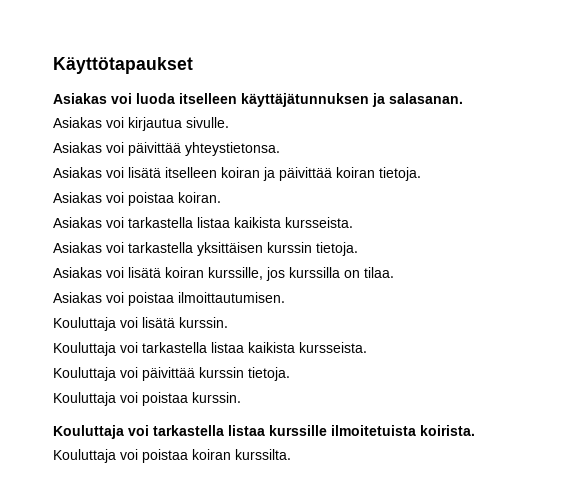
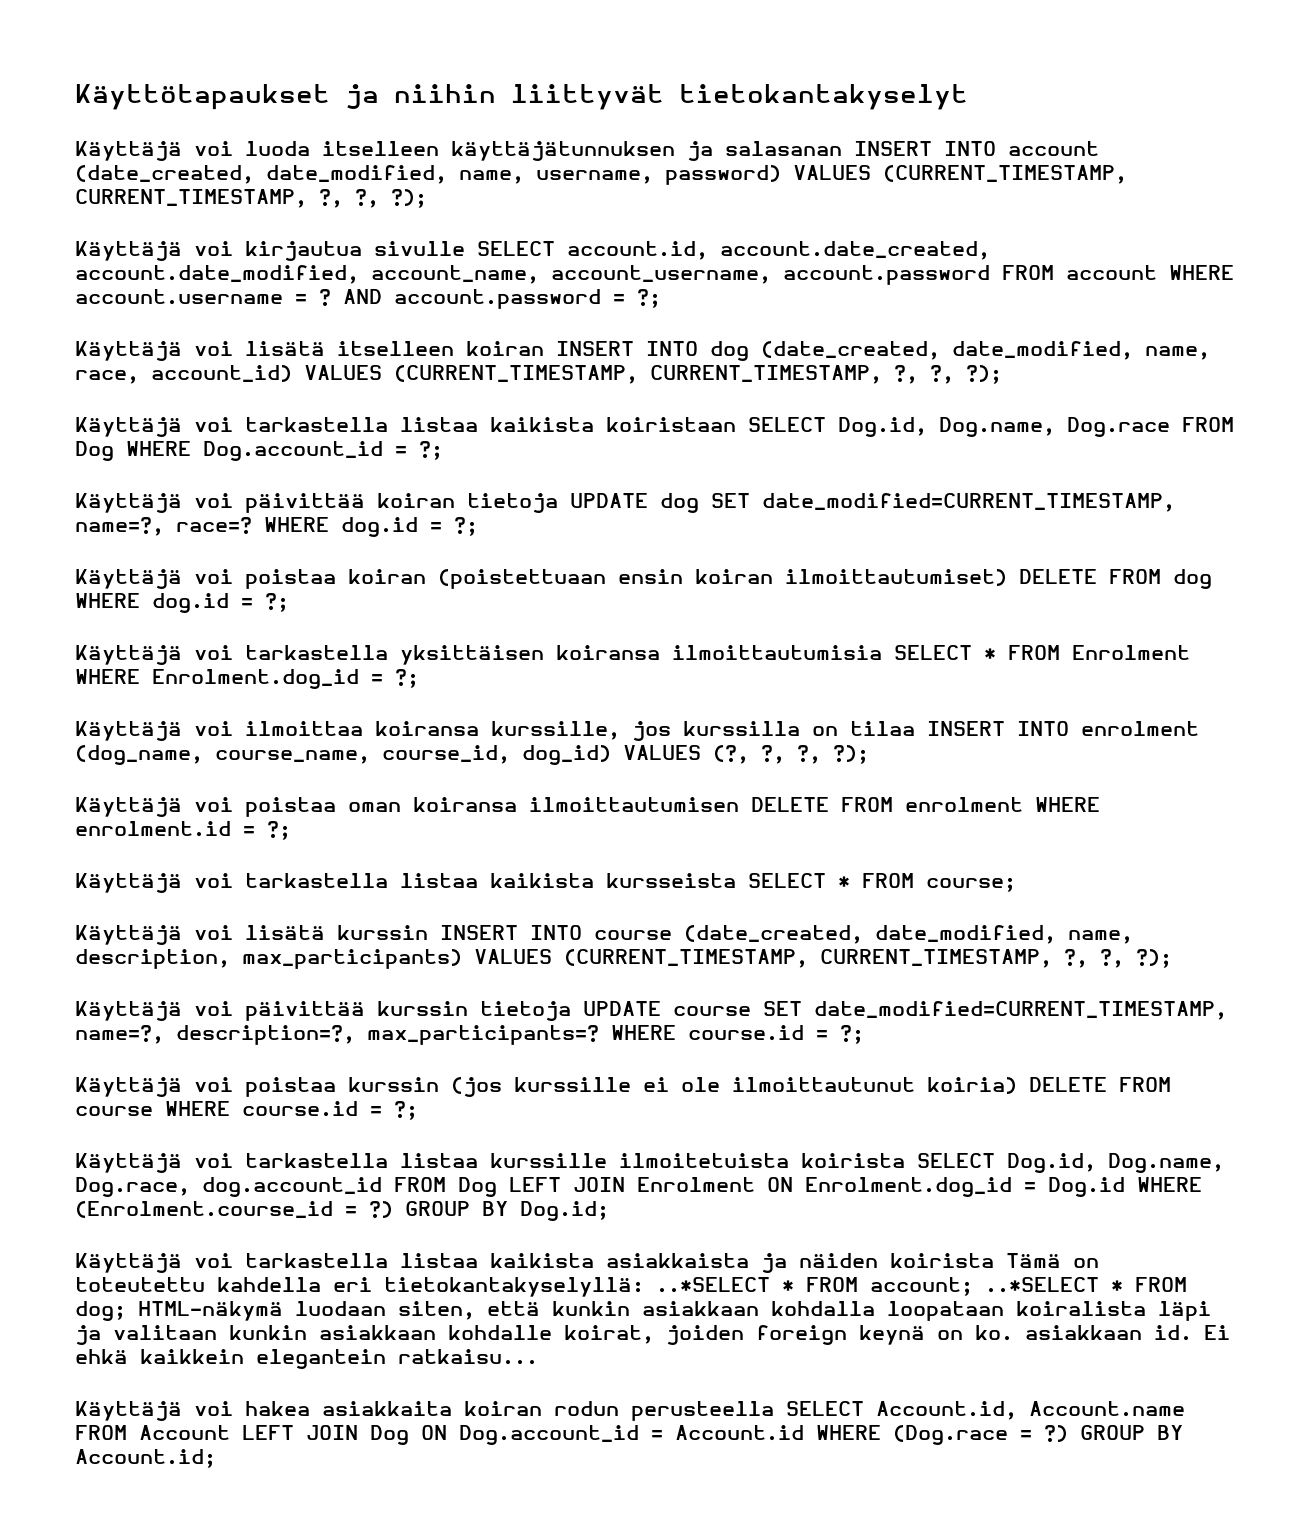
- Käyttötapaukset
- Asiakas voi luoda itselleen käyttäjätunnuksen ja salasanan.
- Asiakas voi kirjautua sivulle.
- Asiakas voi päivittää yhteystietonsa.
- Asiakas voi lisätä itselleen koiran ja päivittää koiran tietoja.
- Asiakas voi poistaa koiran.
- Asiakas voi tarkastella listaa kaikista kursseista.
- Asiakas voi tarkastella yksittäisen kurssin tietoja.
- Asiakas voi lisätä koiran kurssille, jos kurssilla on tilaa.
- Asiakas voi poistaa ilmoittautumisen.
- Kouluttaja voi lisätä kurssin.
- Kouluttaja voi tarkastella listaa kaikista kursseista.
- Kouluttaja voi päivittää kurssin tietoja.
- Kouluttaja voi poistaa kurssin.
- Kouluttaja voi tarkastella listaa kurssille ilmoitetuista koirista.
- Kouluttaja voi poistaa koiran kurssilta.
+ Käyttötapaukset ja niihin liittyvät tietokantakyselyt
+ Käyttäjä voi luoda itselleen käyttäjätunnuksen ja salasanan INSERT INTO account (date_created, date_modified, name, username, password) VALUES (CURRENT_TIMESTAMP, CURRENT_TIMESTAMP, ?, ?, ?);
+ Käyttäjä voi kirjautua sivulle SELECT account.id, account.date_created, account.date_modified, account_name, account_username, account.password FROM account WHERE account.username = ? AND account.password = ?;
+ Käyttäjä voi lisätä itselleen koiran INSERT INTO dog (date_created, date_modified, name, race, account_id) VALUES (CURRENT_TIMESTAMP, CURRENT_TIMESTAMP, ?, ?, ?);
+ Käyttäjä voi tarkastella listaa kaikista koiristaan SELECT Dog.id, Dog.name, Dog.race FROM Dog WHERE Dog.account_id = ?;
+ Käyttäjä voi päivittää koiran tietoja UPDATE dog SET date_modified=CURRENT_TIMESTAMP, name=?, race=? WHERE dog.id = ?;
+ Käyttäjä voi poistaa koiran (poistettuaan ensin koiran ilmoittautumiset) DELETE FROM dog WHERE dog.id = ?;
+ Käyttäjä voi tarkastella yksittäisen koiransa ilmoittautumisia SELECT * FROM Enrolment WHERE Enrolment.dog_id = ?;
+ Käyttäjä voi ilmoittaa koiransa kurssille, jos kurssilla on tilaa INSERT INTO enrolment (dog_name, course_name, course_id, dog_id) VALUES (?, ?, ?, ?);
+ Käyttäjä voi poistaa oman koiransa ilmoittautumisen DELETE FROM enrolment WHERE enrolment.id = ?;
+ Käyttäjä voi tarkastella listaa kaikista kursseista SELECT * FROM course;
+ Käyttäjä voi lisätä kurssin INSERT INTO course (date_created, date_modified, name, description, max_participants) VALUES (CURRENT_TIMESTAMP, CURRENT_TIMESTAMP, ?, ?, ?);
+ Käyttäjä voi päivittää kurssin tietoja UPDATE course SET date_modified=CURRENT_TIMESTAMP, name=?, description=?, max_participants=? WHERE course.id = ?;
+ Käyttäjä voi poistaa kurssin (jos kurssille ei ole ilmoittautunut koiria) DELETE FROM course WHERE course.id = ?;
+ Käyttäjä voi tarkastella listaa kurssille ilmoitetuista koirista SELECT Dog.id, Dog.name, Dog.race, dog.account_id FROM Dog LEFT JOIN Enrolment ON Enrolment.dog_id = Dog.id WHERE (Enrolment.course_id = ?) GROUP BY Dog.id;
+ Käyttäjä voi tarkastella listaa kaikista asiakkaista ja näiden koirista Tämä on toteutettu kahdella eri tietokantakyselyllä: ..*SELECT * FROM account; ..*SELECT * FROM dog; HTML-näkymä luodaan siten, että kunkin asiakkaan kohdalla loopataan koiralista läpi ja valitaan kunkin asiakkaan kohdalle koirat, joiden foreign keynä on ko. asiakkaan id. Ei ehkä kaikkein elegantein ratkaisu...
+ Käyttäjä voi hakea asiakkaita koiran rodun perusteella SELECT Account.id, Account.name FROM Account LEFT JOIN Dog ON Dog.account_id = Account.id WHERE (Dog.race = ?) GROUP BY Account.id;

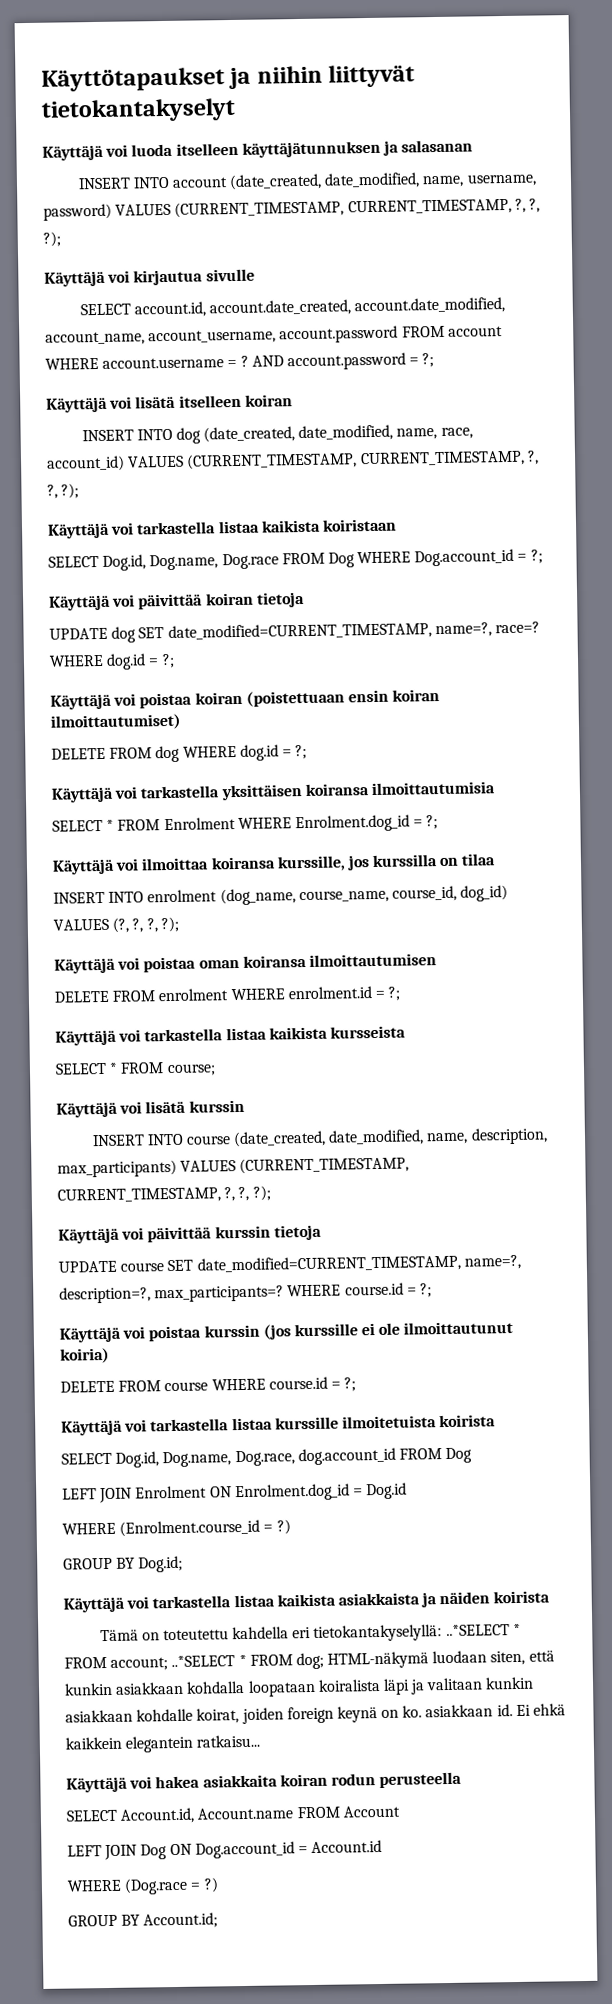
- Käyttäjä voi luoda itselleen käyttäjätunnuksen ja salasanan INSERT INTO account (date_created, date_modified, name, username, password) VALUES (CURRENT_TIMESTAMP, CURRENT_TIMESTAMP, ?, ?, ?);
+ Käyttäjä voi luoda itselleen käyttäjätunnuksen ja salasanan
+ INSERT INTO account (date_created, date_modified, name, username, password) VALUES (CURRENT_TIMESTAMP, CURRENT_TIMESTAMP, ?, ?, ?);
- Käyttäjä voi kirjautua sivulle SELECT account.id, account.date_created, account.date_modified, account_name, account_username, account.password FROM account WHERE account.username = ?
+ Käyttäjä voi kirjautua sivulle
+ SELECT account.id, account.date_created, account.date_modified, account_name, account_username, account.password FROM account WHERE account.username = ?
- Käyttäjä voi lisätä itselleen koiran INSERT INTO dog (date_created, date_modified, name, race, account_id) VALUES (CURRENT_TIMESTAMP, CURRENT_TIMESTAMP, ?, ?, ?);
+ Käyttäjä voi lisätä itselleen koiran
+ INSERT INTO dog (date_created, date_modified, name, race, account_id) VALUES (CURRENT_TIMESTAMP, CURRENT_TIMESTAMP, ?, ?, ?);
- Käyttäjä voi tarkastella listaa kaikista koiristaan SELECT Dog.id, Dog.name, Dog.race FROM Dog WHERE Dog.account_id = ?;
+ Käyttäjä voi tarkastella listaa kaikista koiristaan
+ SELECT Dog.id, Dog.name, Dog.race FROM Dog WHERE Dog.account_id = ?;
- Käyttäjä voi päivittää koiran tietoja UPDATE dog SET date_modified=CURRENT_TIMESTAMP, name=?, race=?
+ Käyttäjä voi päivittää koiran tietoja
+ UPDATE dog SET date_modified=CURRENT_TIMESTAMP, name=?, race=?
- Käyttäjä voi poistaa koiran (poistettuaan ensin koiran ilmoittautumiset) DELETE FROM dog WHERE dog.id = ?;
+ Käyttäjä voi poistaa koiran (poistettuaan ensin koiran ilmoittautumiset)
+ DELETE FROM dog WHERE dog.id = ?;
- Käyttäjä voi tarkastella yksittäisen koiransa ilmoittautumisia SELECT * FROM Enrolment WHERE Enrolment.dog_id = ?;
+ Käyttäjä voi tarkastella yksittäisen koiransa ilmoittautumisia
+ SELECT * FROM Enrolment WHERE Enrolment.dog_id = ?;
- Käyttäjä voi ilmoittaa koiransa kurssille, jos kurssilla on tilaa INSERT INTO enrolment (dog_name, course_name, course_id, dog_id) VALUES (?, ?, ?, ?);
+ Käyttäjä voi ilmoittaa koiransa kurssille, jos kurssilla on tilaa
+ INSERT INTO enrolment (dog_name, course_name, course_id, dog_id) VALUES (?, ?, ?, ?);
- Käyttäjä voi poistaa oman koiransa ilmoittautumisen DELETE FROM enrolment WHERE enrolment.id = ?;
+ Käyttäjä voi poistaa oman koiransa ilmoittautumisen
+ DELETE FROM enrolment WHERE enrolment.id = ?;
- Käyttäjä voi tarkastella listaa kaikista kursseista SELECT * FROM course;
+ Käyttäjä voi tarkastella listaa kaikista kursseista
+ SELECT * FROM course;
- Käyttäjä voi lisätä kurssin INSERT INTO course (date_created, date_modified, name, description, max_participants) VALUES (CURRENT_TIMESTAMP, CURRENT_TIMESTAMP, ?, ?, ?);
+ Käyttäjä voi lisätä kurssin
+ INSERT INTO course (date_created, date_modified, name, description, max_participants) VALUES (CURRENT_TIMESTAMP, CURRENT_TIMESTAMP, ?, ?, ?);
- Käyttäjä voi päivittää kurssin tietoja UPDATE course SET date_modified=CURRENT_TIMESTAMP, name=?, description=?, max_participants=?
+ Käyttäjä voi päivittää kurssin tietoja
+ UPDATE course SET date_modified=CURRENT_TIMESTAMP, name=?, description=?, max_participants=?
- Käyttäjä voi poistaa kurssin (jos kurssille ei ole ilmoittautunut koiria) DELETE FROM course WHERE course.id = ?;
+ Käyttäjä voi poistaa kurssin (jos kurssille ei ole ilmoittautunut koiria)
+ DELETE FROM course WHERE course.id = ?;
- Käyttäjä voi tarkastella listaa kurssille ilmoitetuista koirista SELECT Dog.id, Dog.name, Dog.race, dog.account_id FROM Dog LEFT JOIN Enrolment ON Enrolment.dog_id = Dog.id WHERE (Enrolment.course_id = ?) GROUP BY Dog.id;
+ Käyttäjä voi tarkastella listaa kurssille ilmoitetuista koirista
+ SELECT Dog.id, Dog.name, Dog.race, dog.account_id FROM Dog
+ LEFT JOIN Enrolment ON Enrolment.dog_id = Dog.id
+ WHERE (Enrolment.course_id = ?)
+ GROUP BY Dog.id;
- Käyttäjä voi tarkastella listaa kaikista asiakkaista ja näiden koirista Tämä on toteutettu kahdella eri tietokantakyselyllä: ..*SELECT * FROM account; ..*SELECT * FROM dog; HTML-näkymä luodaan siten, että kunkin asiakkaan kohdalla loopataan koiralista läpi ja valitaan kunkin asiakkaan kohdalle koirat, joiden foreign keynä on ko. asiakkaan id.
+ Käyttäjä voi tarkastella listaa kaikista asiakkaista ja näiden koirista
+ Tämä on toteutettu kahdella eri tietokantakyselyllä: ..*SELECT * FROM account; ..*SELECT * FROM dog; HTML-näkymä luodaan siten, että kunkin asiakkaan kohdalla loopataan koiralista läpi ja valitaan kunkin asiakkaan kohdalle koirat, joiden foreign keynä on ko. asiakkaan id.
- Käyttäjä voi hakea asiakkaita koiran rodun perusteella SELECT Account.id, Account.name FROM Account LEFT JOIN Dog ON Dog.account_id = Account.id WHERE (Dog.race = ?) GROUP BY Account.id;
+ Käyttäjä voi hakea asiakkaita koiran rodun perusteella
+ SELECT Account.id, Account.name FROM Account
+ LEFT JOIN Dog ON Dog.account_id = Account.id
+ WHERE (Dog.race = ?)
+ GROUP BY Account.id;

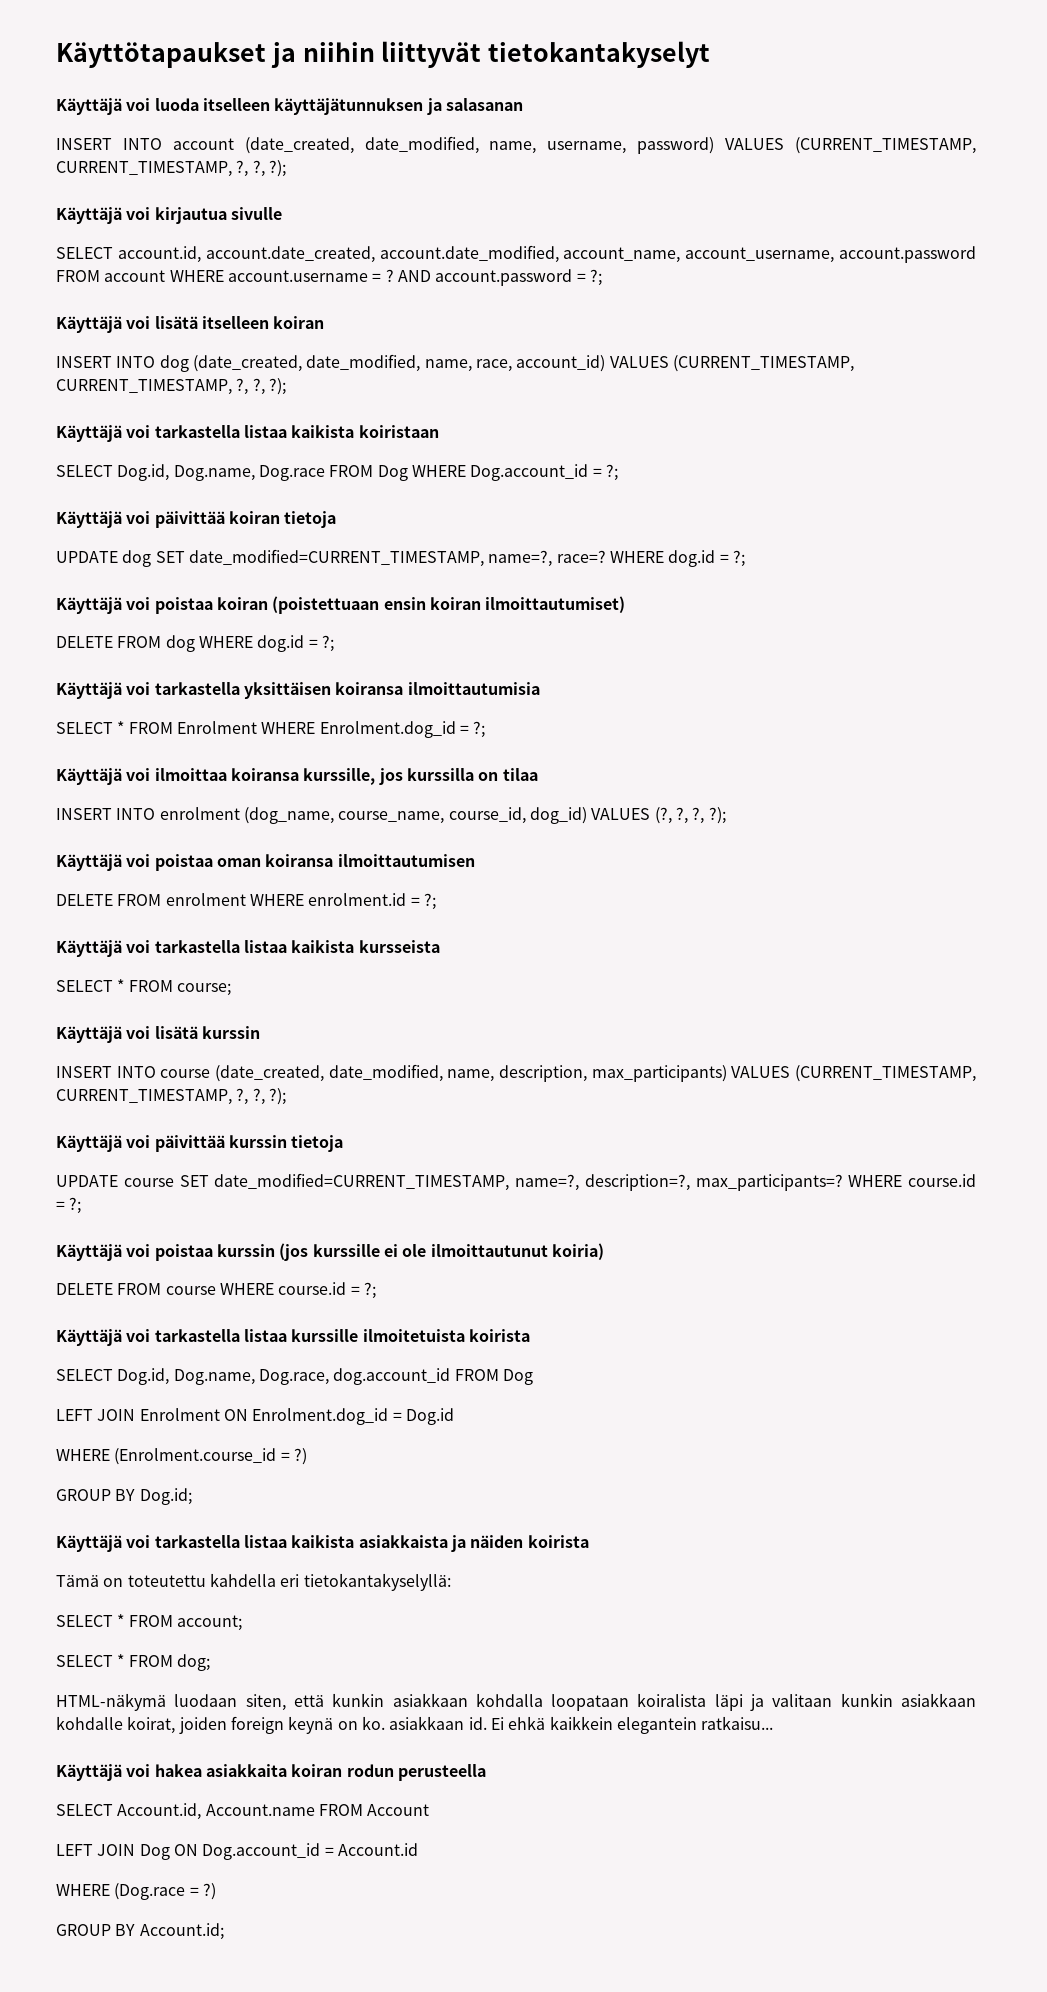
- Tämä on toteutettu kahdella eri tietokantakyselyllä: ..*SELECT * FROM account; ..*SELECT * FROM dog; HTML-näkymä luodaan siten, että kunkin asiakkaan kohdalla loopataan koiralista läpi ja valitaan kunkin asiakkaan kohdalle koirat, joiden foreign keynä on ko. asiakkaan id.
+ Tämä on toteutettu kahdella eri tietokantakyselyllä:
+ SELECT * FROM account;
+ SELECT * FROM dog;
+ HTML-näkymä luodaan siten, että kunkin asiakkaan kohdalla loopataan koiralista läpi ja valitaan kunkin asiakkaan kohdalle koirat, joiden foreign keynä on ko. asiakkaan id.

